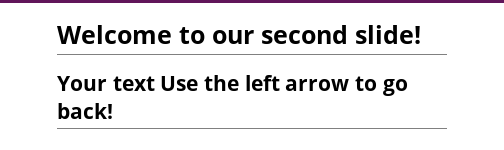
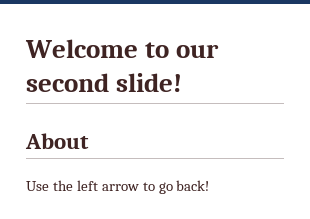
- Your text Use the left arrow to go back!
+ About
+ Use the left arrow to go back!

